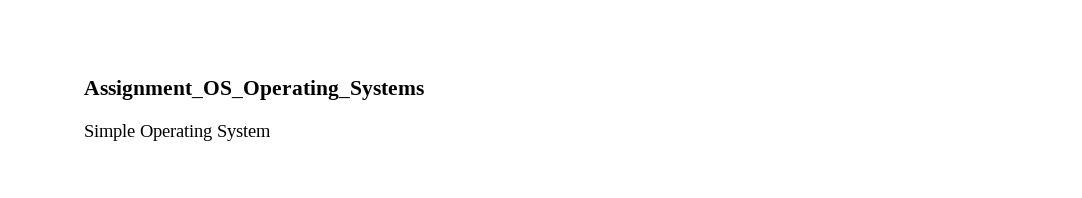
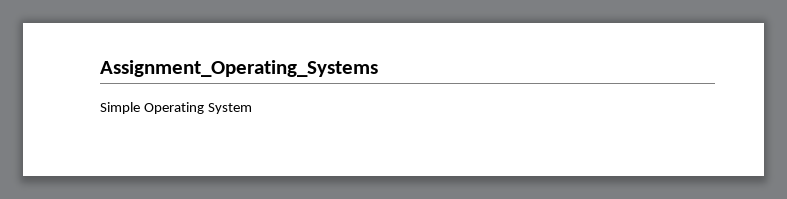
- Assignment_OS_Operating_Systems
+ Assignment_Operating_Systems

